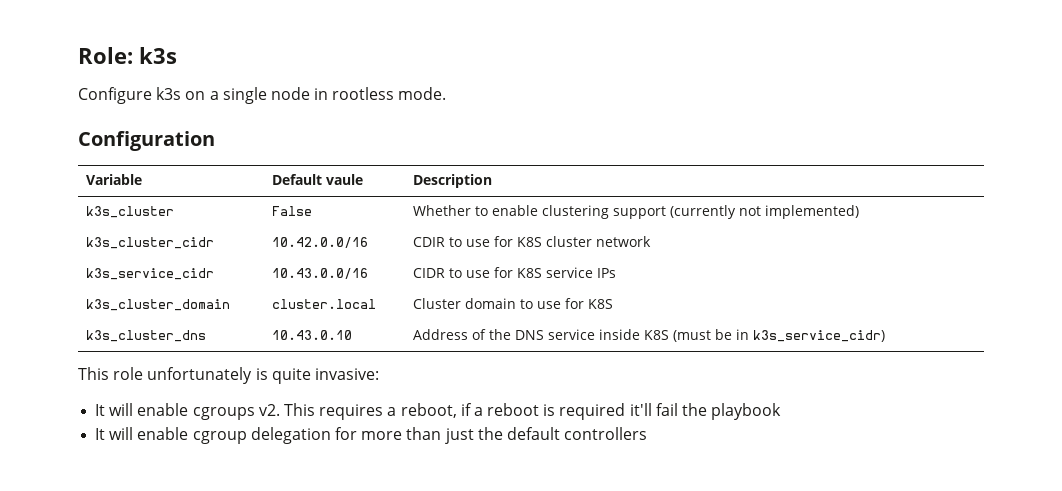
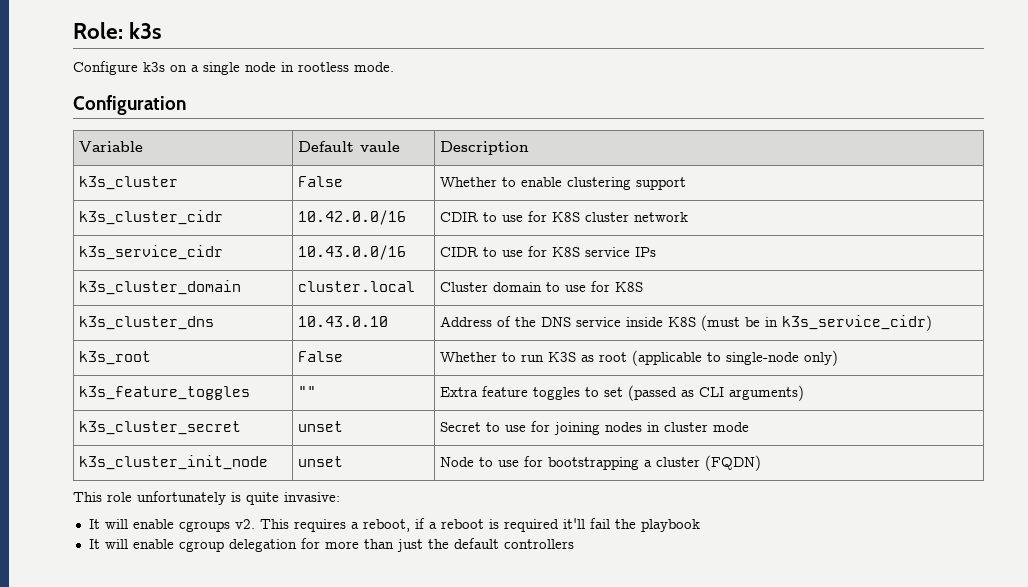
- k3s_cluster | False | Whether to enable clustering support (currently not implemented)
+ k3s_cluster | False | Whether to enable clustering support
+ k3s_root | False | Whether to run K3S as root (applicable to single-node only)
+ k3s_feature_toggles | "" | Extra feature toggles to set (passed as CLI arguments)
+ k3s_cluster_secret | unset | Secret to use for joining nodes in cluster mode
+ k3s_cluster_init_node | unset | Node to use for bootstrapping a cluster (FQDN)

